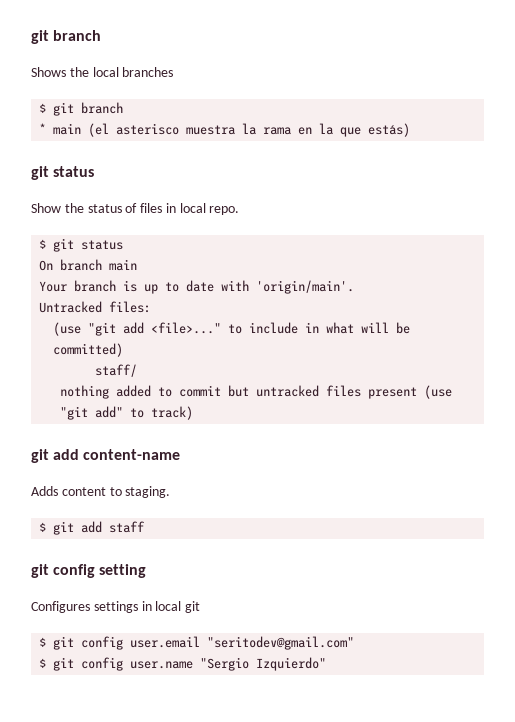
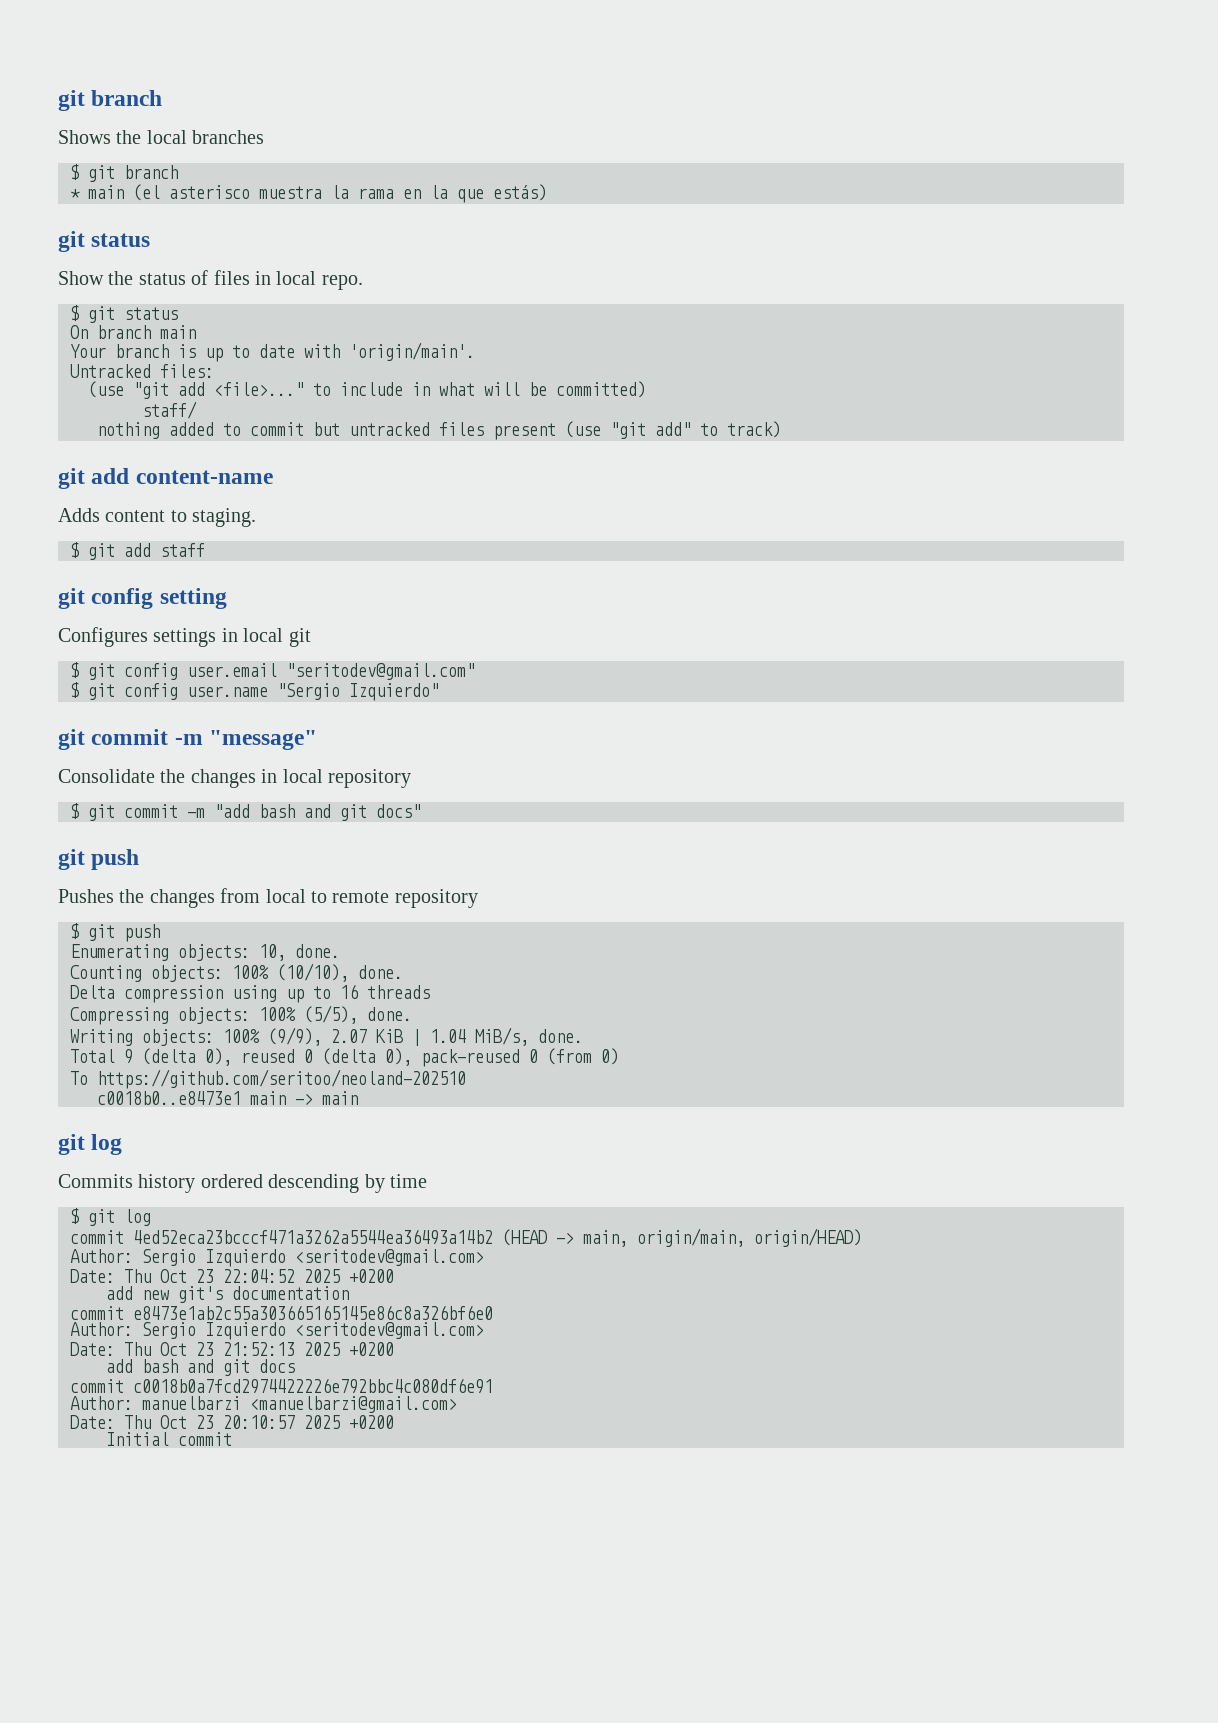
+ git commit -m "message"
+ Consolidate the changes in local repository
+ $ git commit -m "add bash and git docs"
+ git push
+ Pushes the changes from local to remote repository
+ $ git push
+ Enumerating objects: 10, done.
+ Counting objects: 100% (10/10), done.
+ Delta compression using up to 16 threads
+ Compressing objects: 100% (5/5), done.
+ Writing objects: 100% (9/9), 2.07 KiB | 1.04 MiB/s, done.
+ Total 9 (delta 0), reused 0 (delta 0), pack-reused 0 (from 0)
+ To https://github.com/seritoo/neoland-202510
+ c0018b0..e8473e1 main -> main
+ git log
+ Commits history ordered descending by time
+ $ git log
+ commit 4ed52eca23bcccf471a3262a5544ea36493a14b2 (HEAD -> main, origin/main, origin/HEAD)
+ Author: Sergio Izquierdo <seritodev@gmail.com>
+ Date: Thu Oct 23 22:04:52 2025 +0200
+ add new git's documentation
+ commit e8473e1ab2c55a303665165145e86c8a326bf6e0
+ Author: Sergio Izquierdo <seritodev@gmail.com>
+ Date: Thu Oct 23 21:52:13 2025 +0200
+ add bash and git docs
+ commit c0018b0a7fcd2974422226e792bbc4c080df6e91
+ Author: manuelbarzi <manuelbarzi@gmail.com>
+ Date: Thu Oct 23 20:10:57 2025 +0200
+ Initial commit

